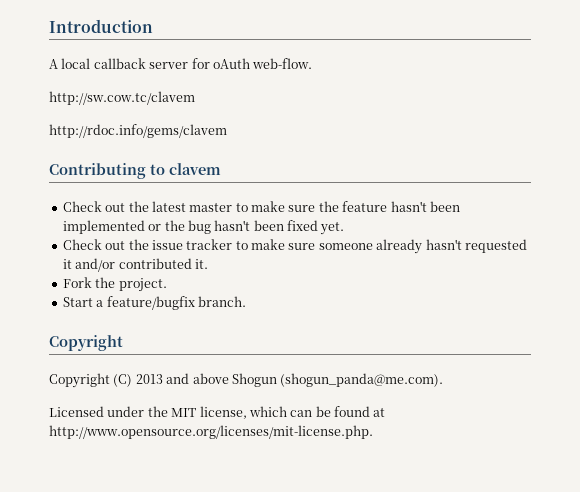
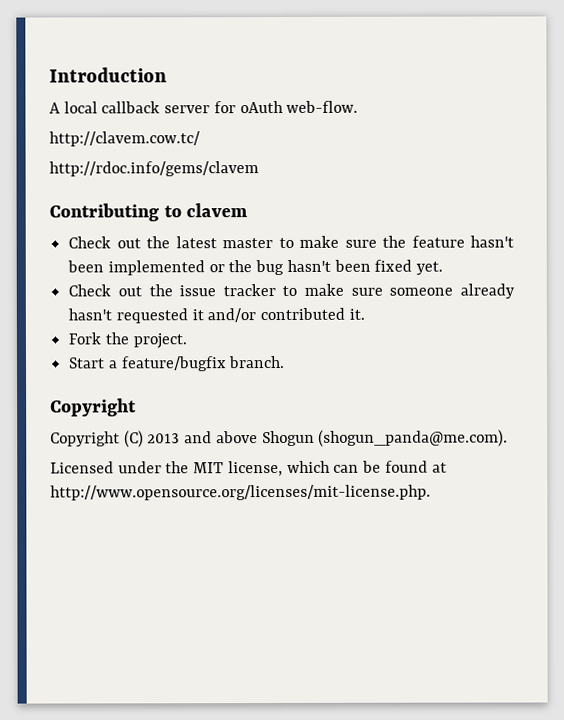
- http://sw.cow.tc/clavem
+ http://clavem.cow.tc/

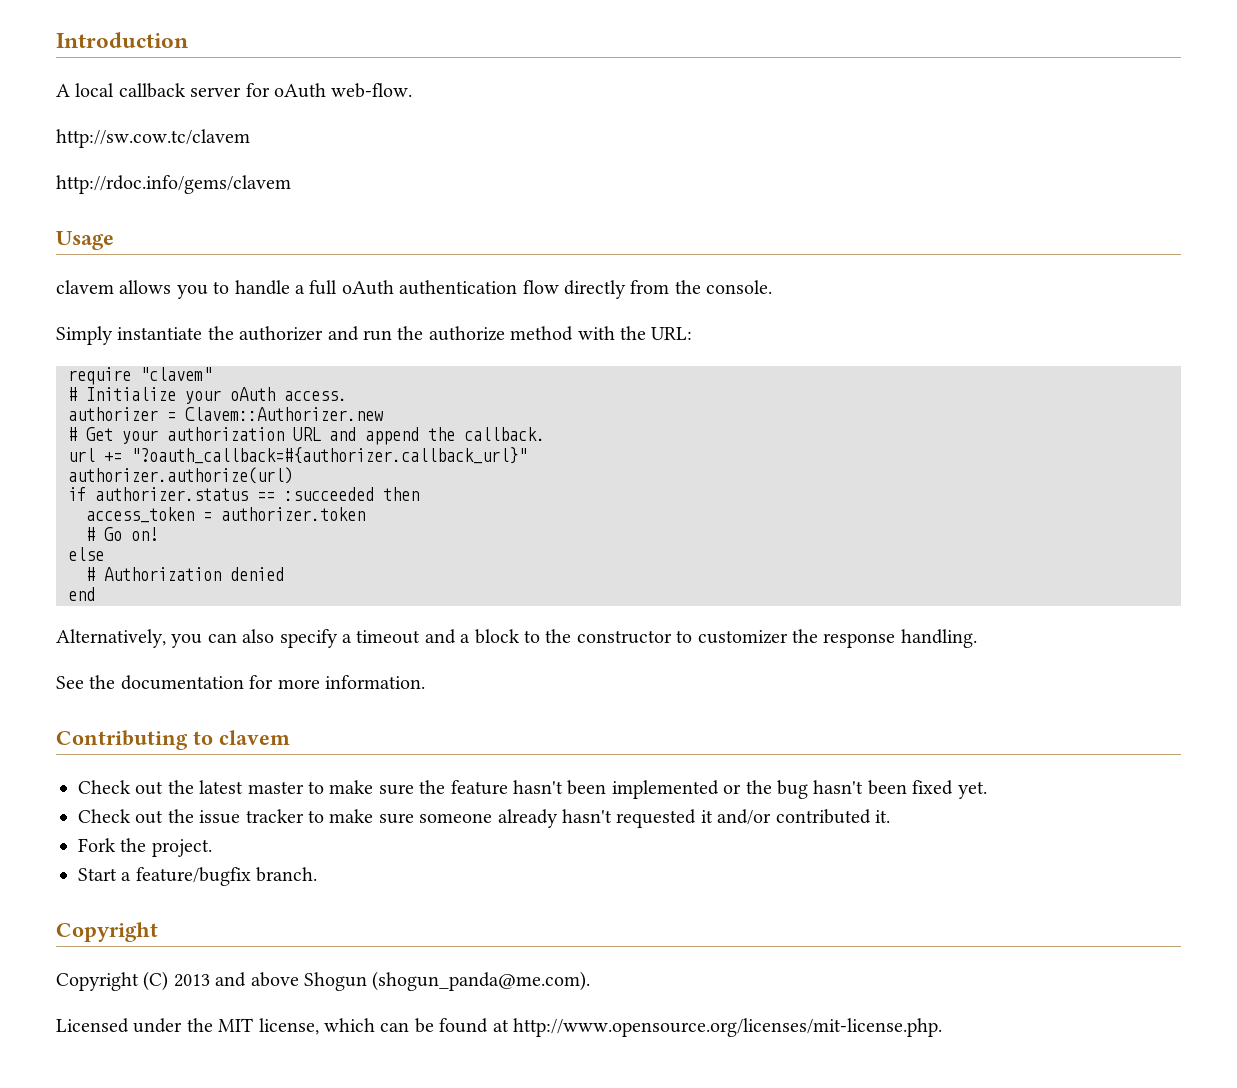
- http://clavem.cow.tc/
+ http://sw.cow.tc/clavem
+ Usage
+ clavem allows you to handle a full oAuth authentication flow directly from the console.
+ Simply instantiate the authorizer and run the authorize method with the URL:
+ require "clavem"
+ # Initialize your oAuth access.
+ authorizer = Clavem::Authorizer.new
+ # Get your authorization URL and append the callback.
+ url += "?oauth_callback=#{authorizer.callback_url}"
+ authorizer.authorize(url)
+ if authorizer.status == :succeeded then
+ access_token = authorizer.token
+ # Go on!
+ else
+ # Authorization denied
+ end
+ Alternatively, you can also specify a timeout and a block to the constructor to customizer the response handling.
+ See the documentation for more information.

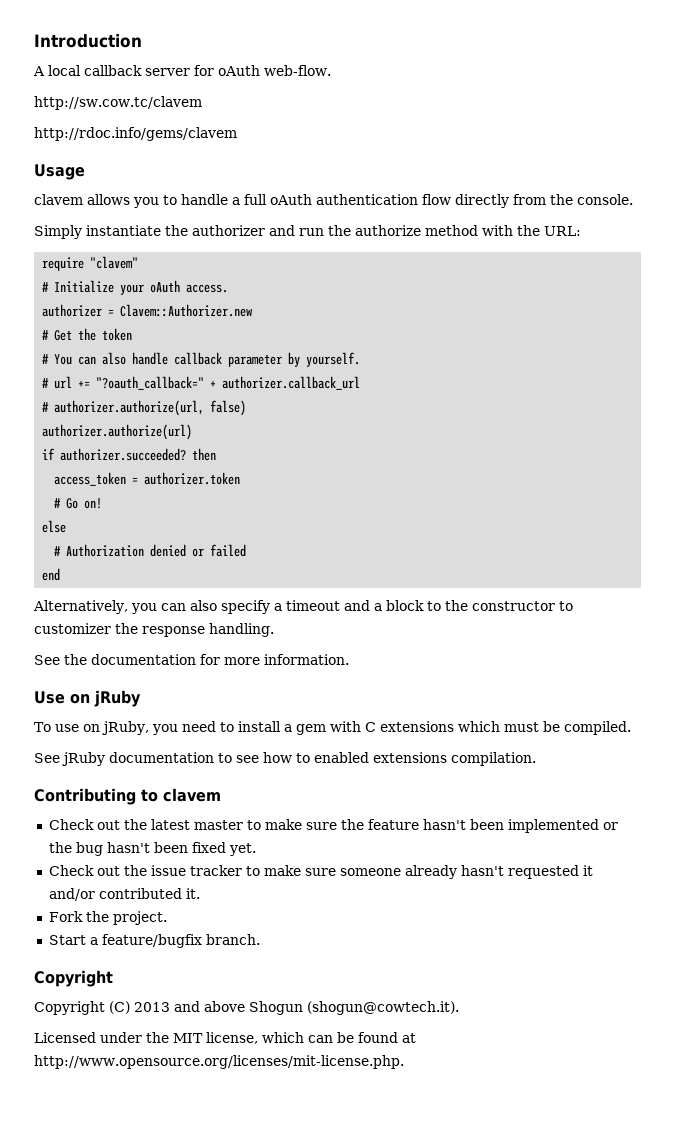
- # Get your authorization URL and append the callback.
- url += "?oauth_callback=#{authorizer.callback_url}"
+ # Get the token
+ # You can also handle callback parameter by yourself.
+ # url += "?oauth_callback=" + authorizer.callback_url
+ # authorizer.authorize(url, false)
- if authorizer.status == :succeeded then
+ if authorizer.succeeded? then
- # Authorization denied
+ # Authorization denied or failed
+ Use on jRuby
+ To use on jRuby, you need to install a gem with C extensions which must be compiled.
+ See jRuby documentation to see how to enabled extensions compilation.
- Copyright (C) 2013 and above Shogun (shogun_panda@me.com).
+ Copyright (C) 2013 and above Shogun (shogun@cowtech.it).

